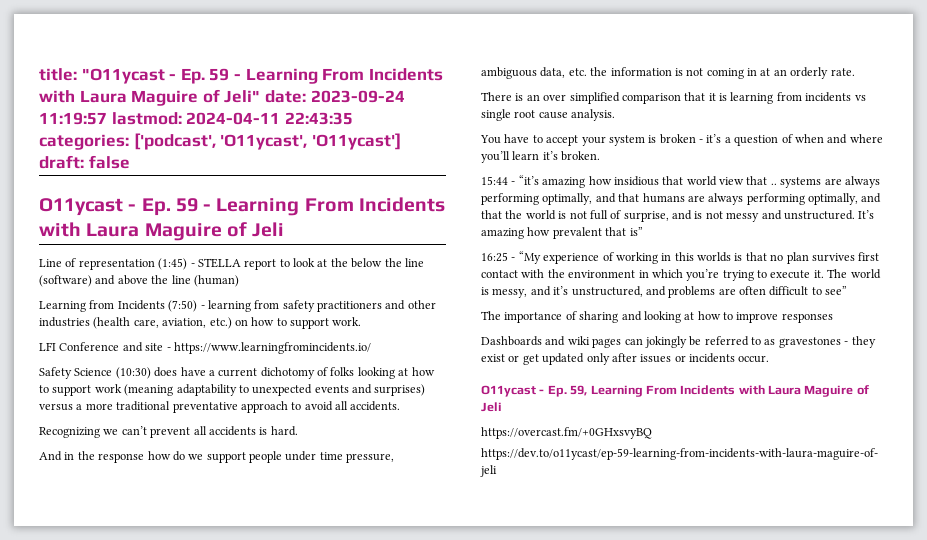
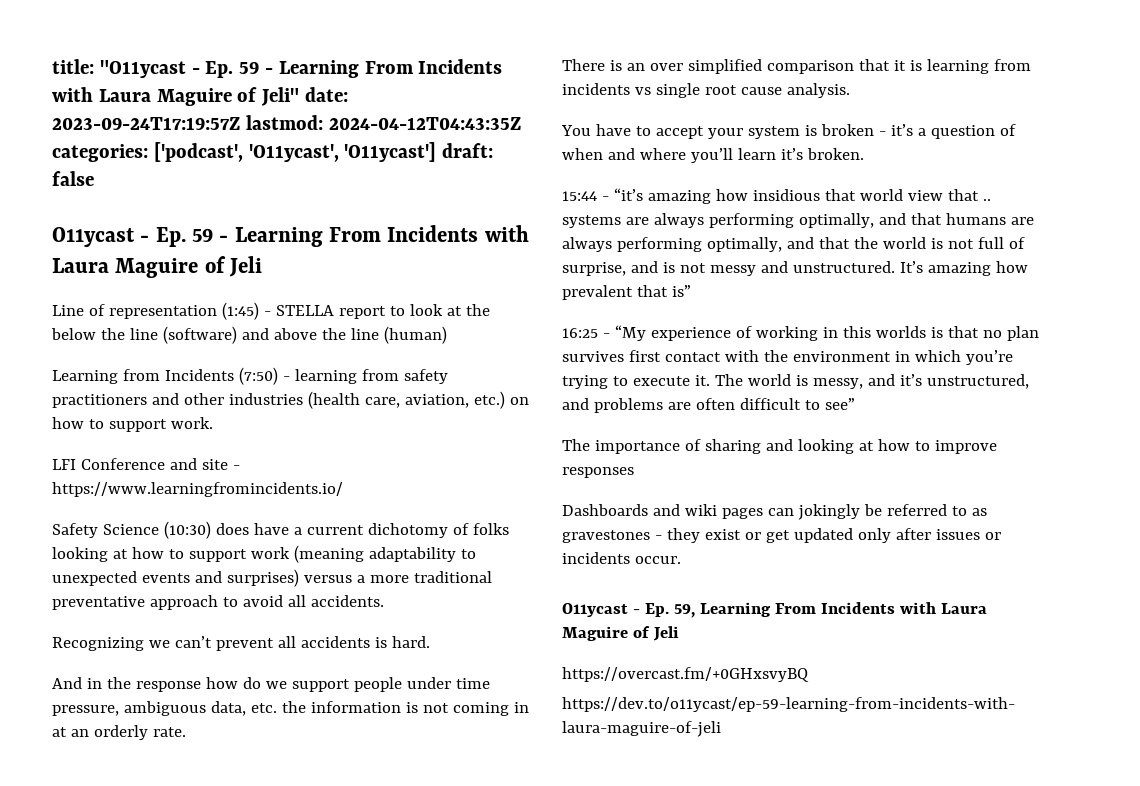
- title: "O11ycast - Ep. 59 - Learning From Incidents with Laura Maguire of Jeli" date: 2023-09-24 11:19:57 lastmod: 2024-04-11 22:43:35 categories: ['podcast', 'O11ycast', 'O11ycast'] draft: false
+ title: "O11ycast - Ep. 59 - Learning From Incidents with Laura Maguire of Jeli" date: 2023-09-24T17:19:57Z lastmod: 2024-04-12T04:43:35Z categories: ['podcast', 'O11ycast', 'O11ycast'] draft: false

